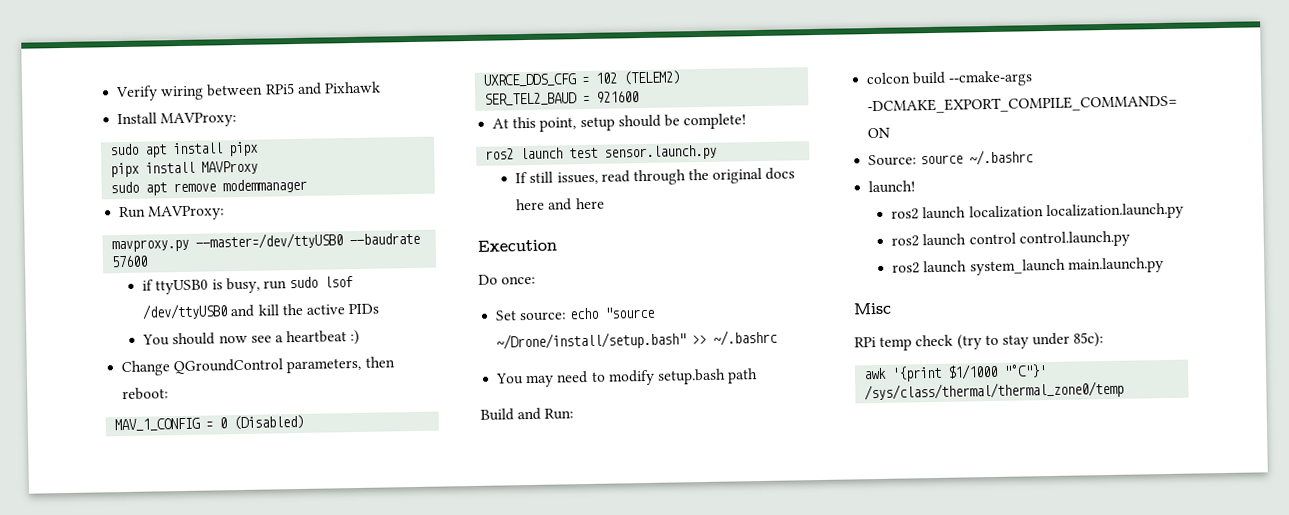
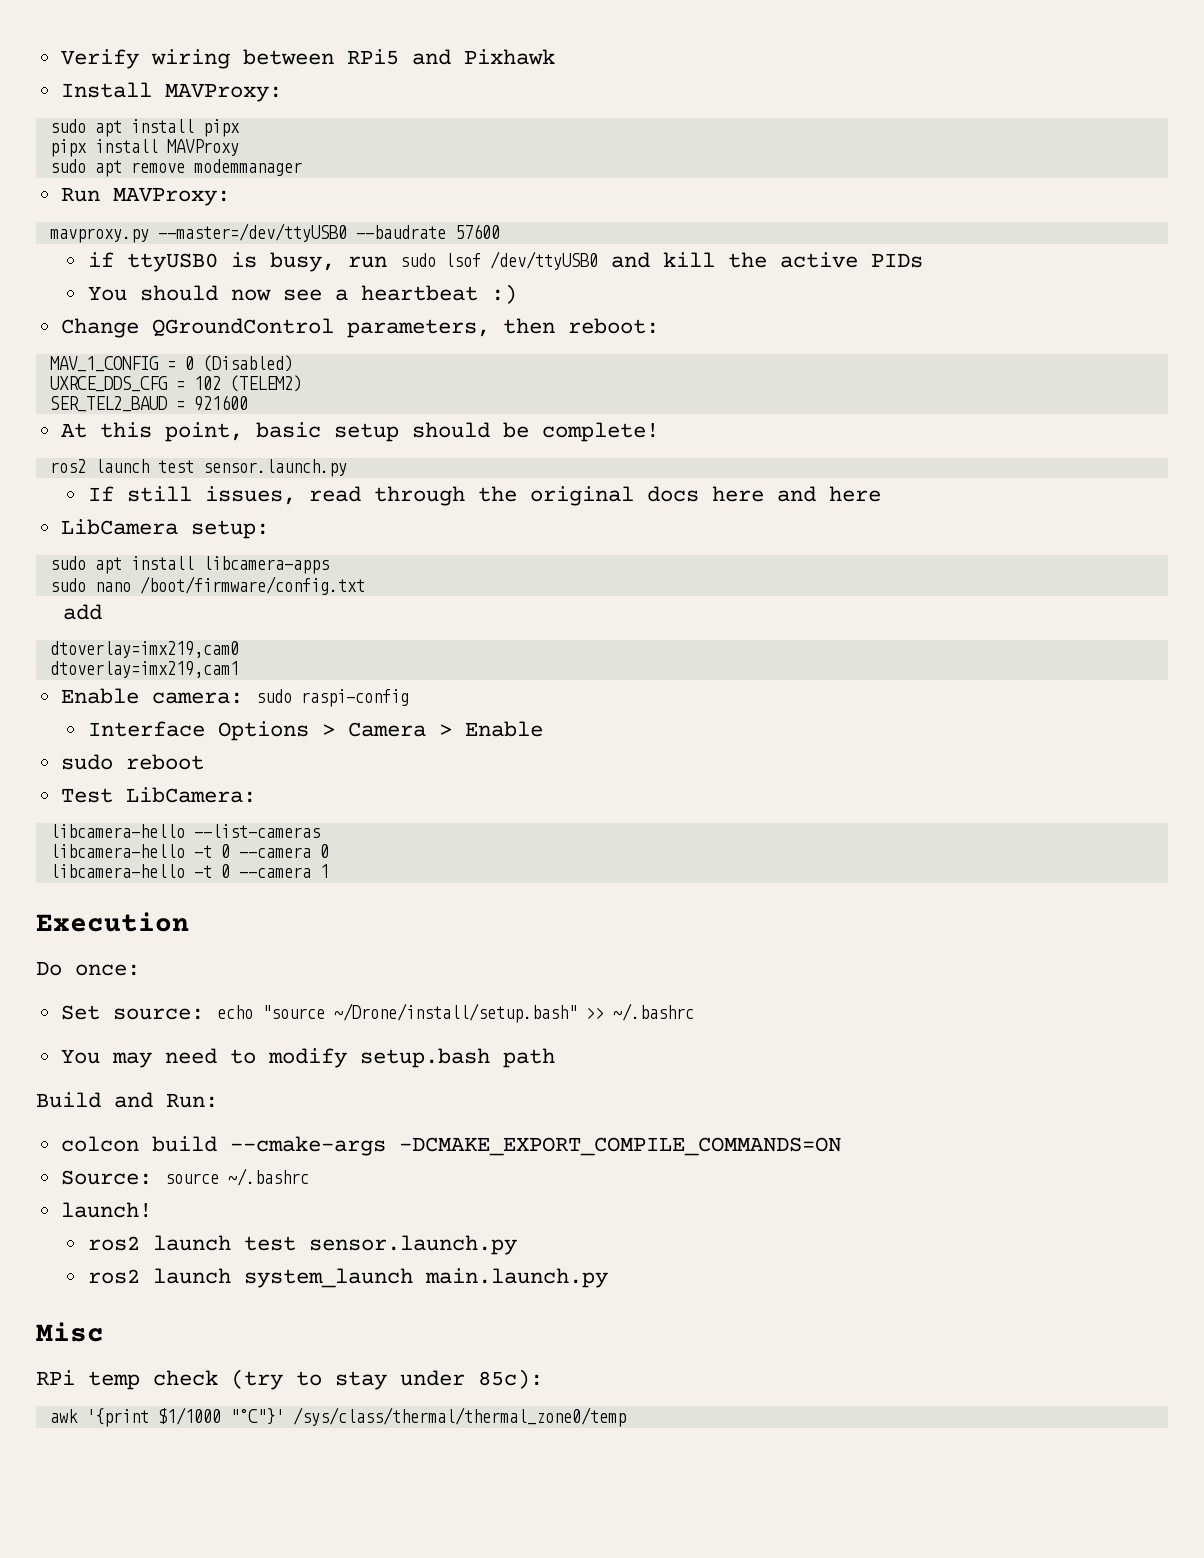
- At this point, setup should be complete!
+ At this point, basic setup should be complete!
+ LibCamera setup:
+ sudo apt install libcamera-apps
+ sudo nano /boot/firmware/config.txt
+ add
+ dtoverlay=imx219,cam0
+ dtoverlay=imx219,cam1
+ Enable camera: sudo raspi-config
+ Interface Options > Camera > Enable
+ sudo reboot
+ Test LibCamera:
+ libcamera-hello --list-cameras
+ libcamera-hello -t 0 --camera 0
+ libcamera-hello -t 0 --camera 1
  launch!
- ros2 launch localization localization.launch.py
- ros2 launch control control.launch.py
+ ros2 launch test sensor.launch.py

